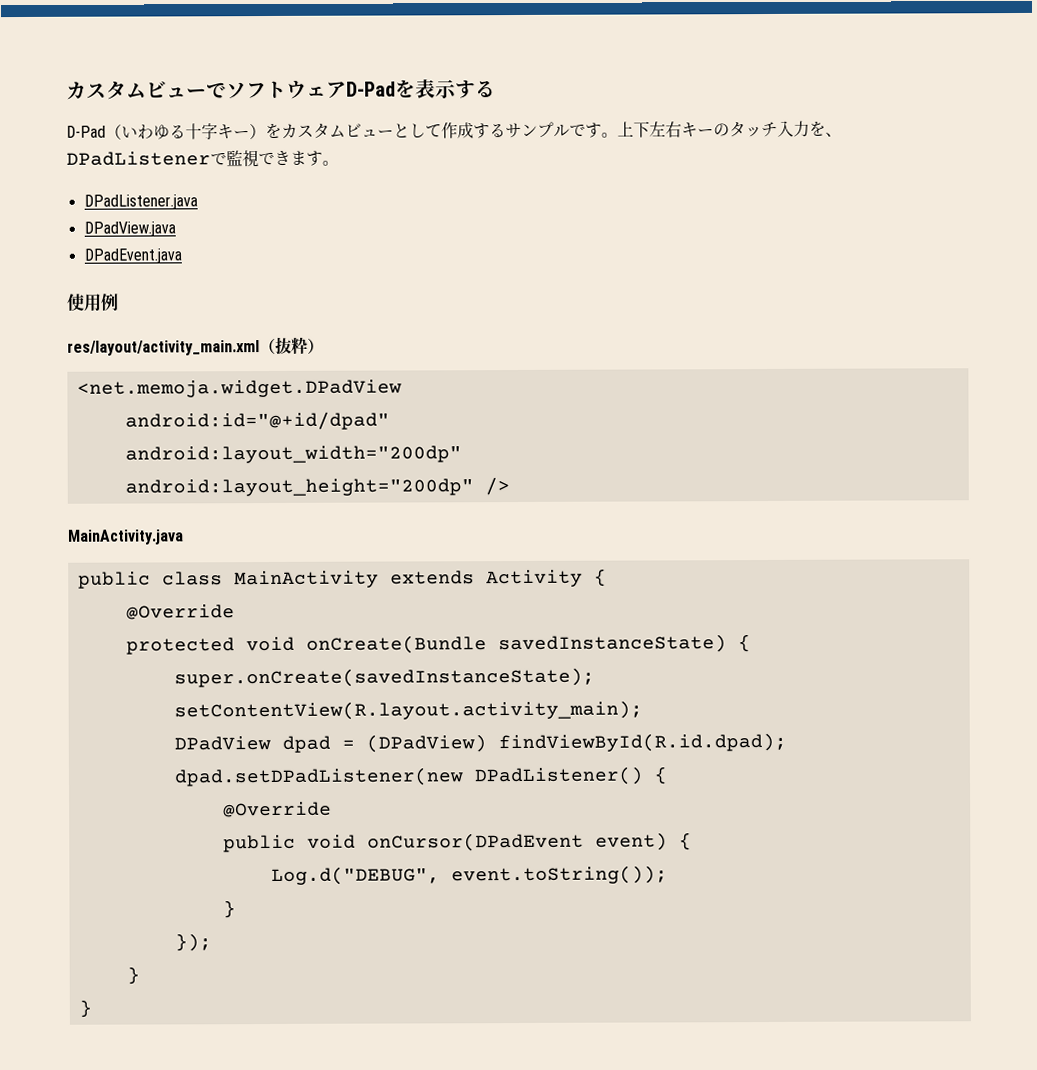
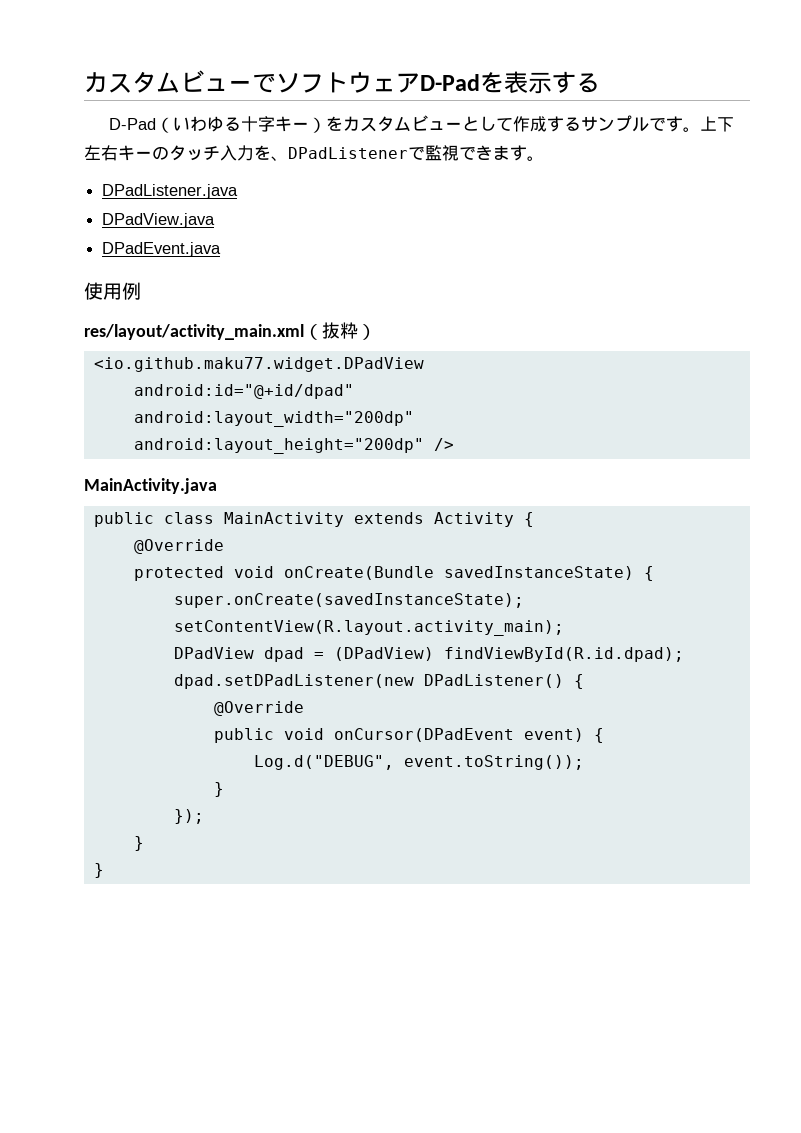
- <net.memoja.widget.DPadView
+ <io.github.maku77.widget.DPadView

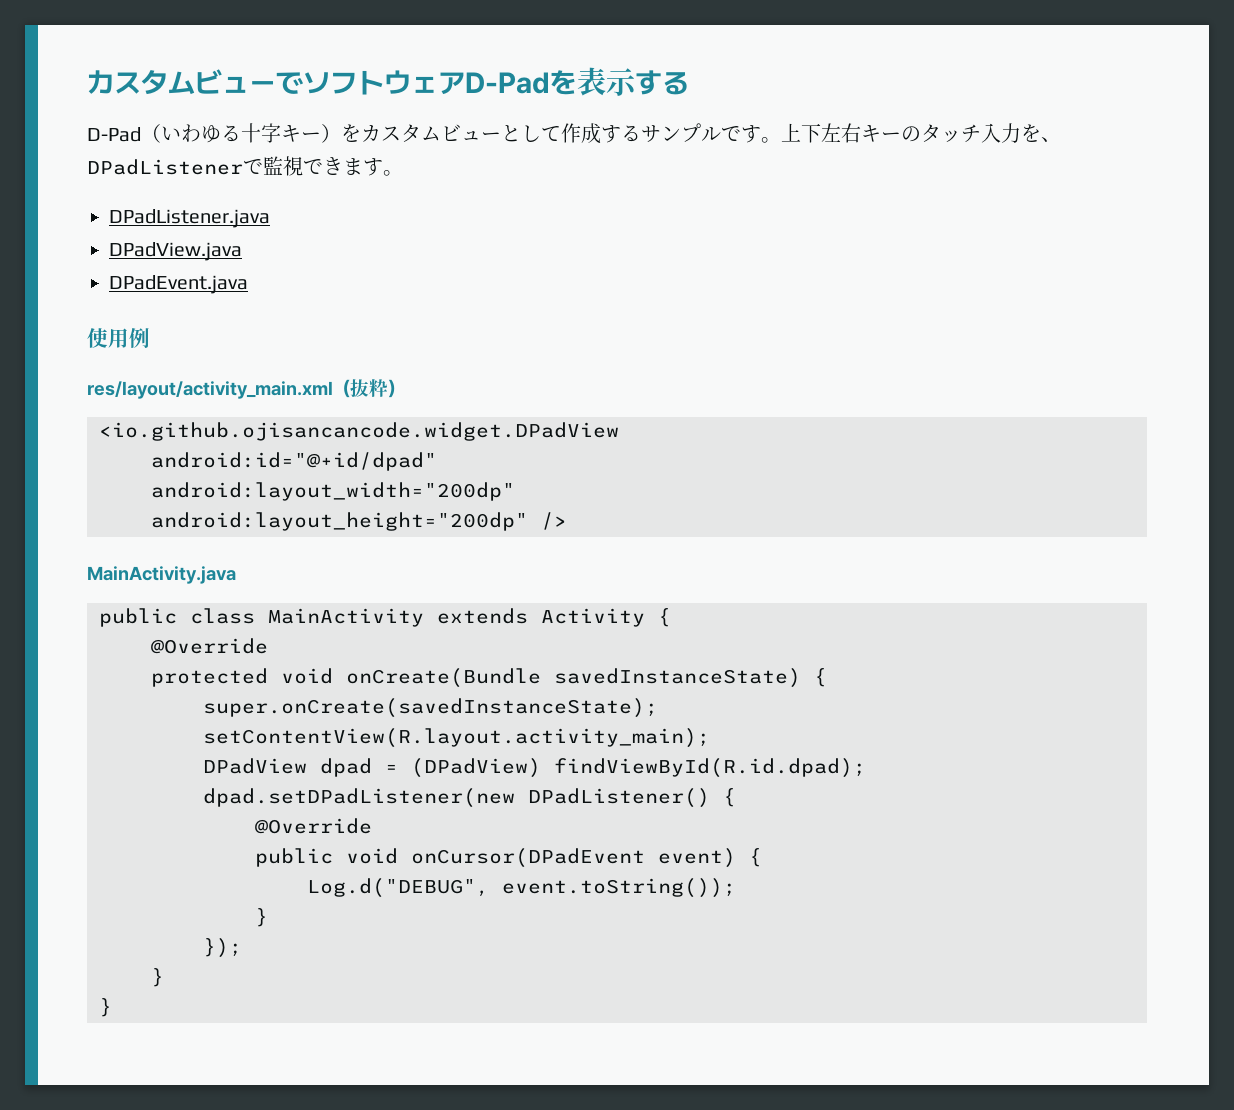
- <io.github.maku77.widget.DPadView
+ <io.github.ojisancancode.widget.DPadView

